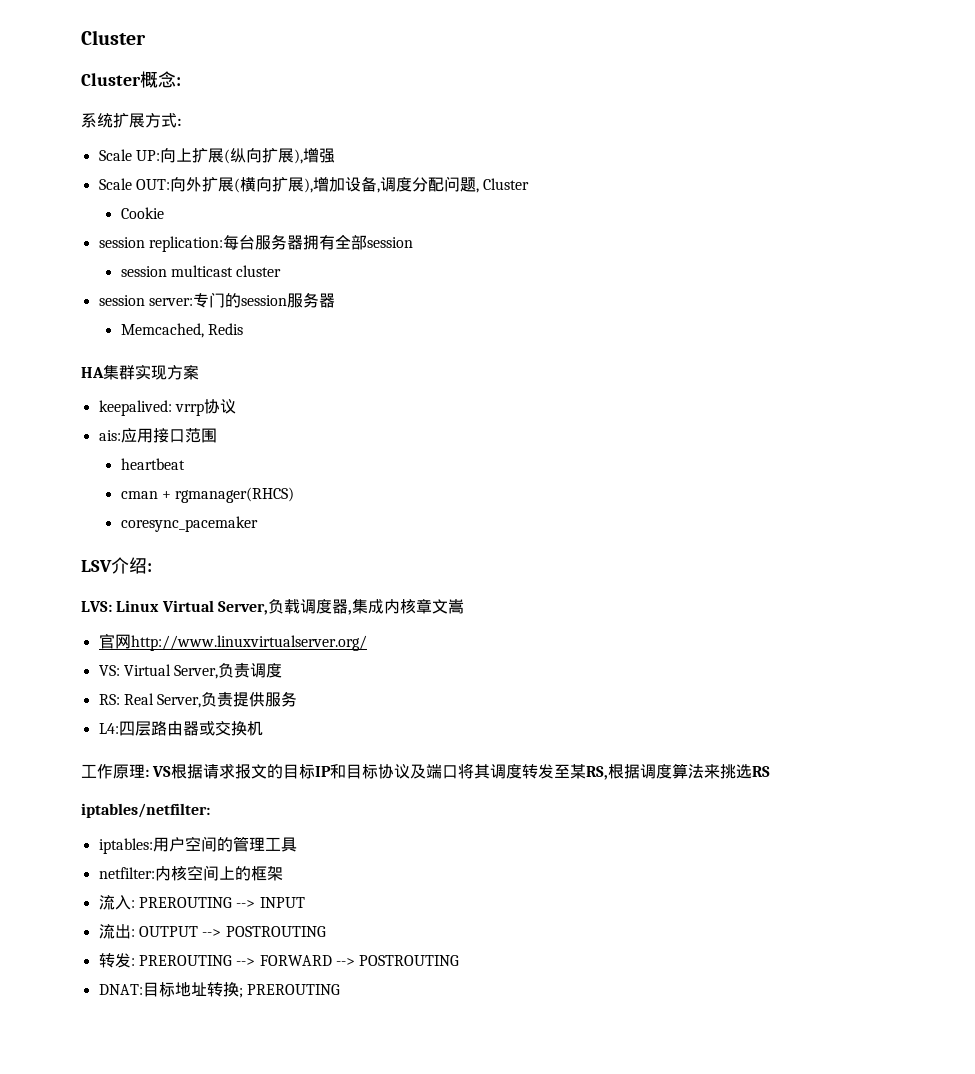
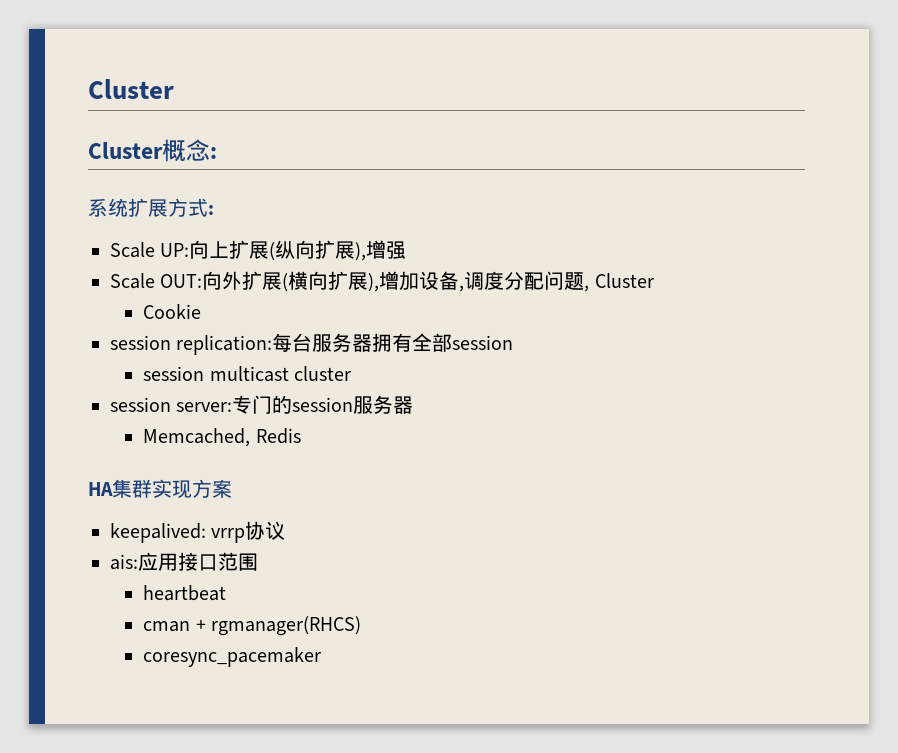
- LSV介绍:
- LVS: Linux Virtual Server,负载调度器,集成内核章文嵩
- 官网http://www.linuxvirtualserver.org/
- VS: Virtual Server,负责调度
- RS: Real Server,负责提供服务
- L4:四层路由器或交换机
- 工作原理: VS根据请求报文的目标IP和目标协议及端口将其调度转发至某RS,根据调度算法来挑选RS
- iptables/netfilter:
- iptables:用户空间的管理工具
- netfilter:内核空间上的框架
- 流入: PREROUTING --> INPUT
- 流出: OUTPUT --> POSTROUTING
- 转发: PREROUTING --> FORWARD --> POSTROUTING
- DNAT:目标地址转换; PREROUTING

